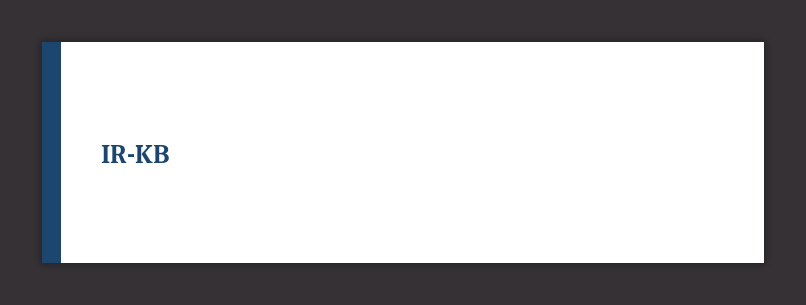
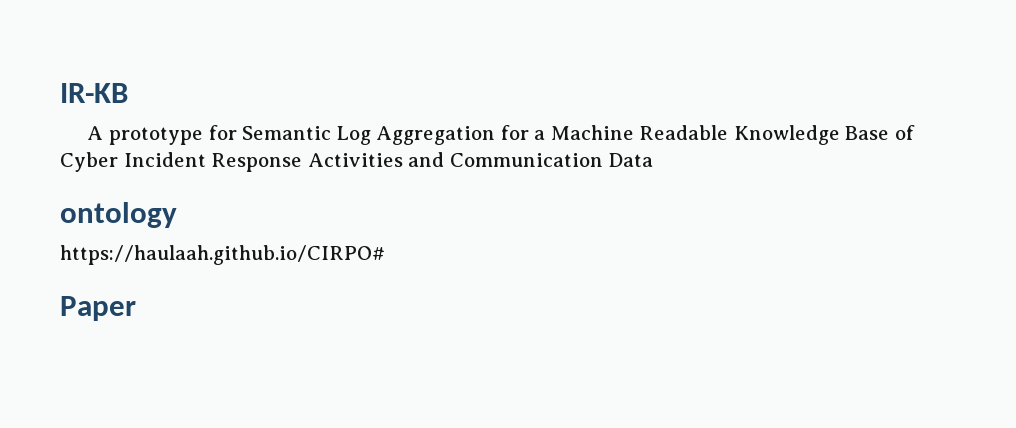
+ A prototype for Semantic Log Aggregation for a Machine Readable Knowledge Base of Cyber Incident Response Activities and Communication Data
+ ontology
+ https://haulaah.github.io/CIRPO#
+ Paper

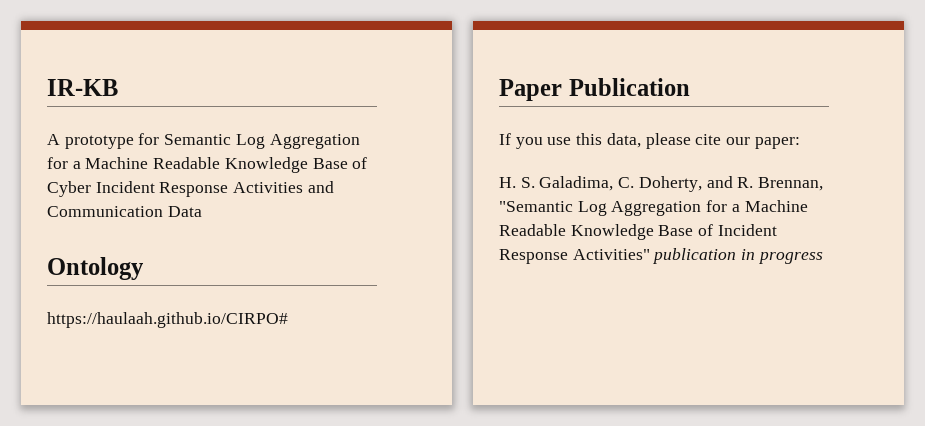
- ontology
+ Ontology
- Paper
+ Paper Publication
+ If you use this data, please cite our paper:
+ H. S. Galadima, C. Doherty, and R. Brennan, "Semantic Log Aggregation for a Machine Readable Knowledge Base of Incident Response Activities" publication in progress

